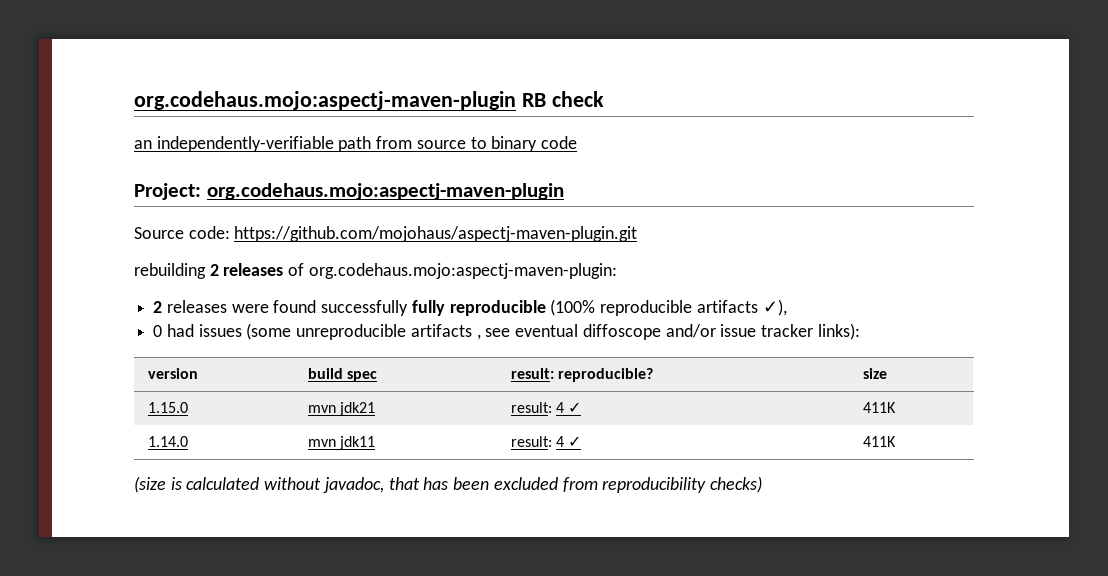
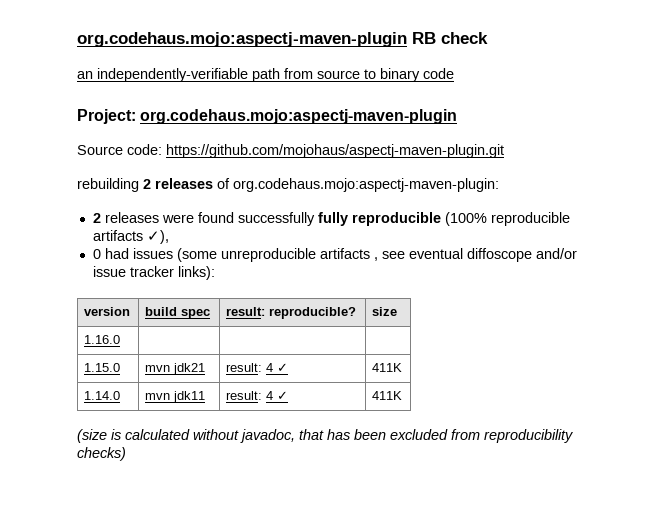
+ 1.16.0 | | |

